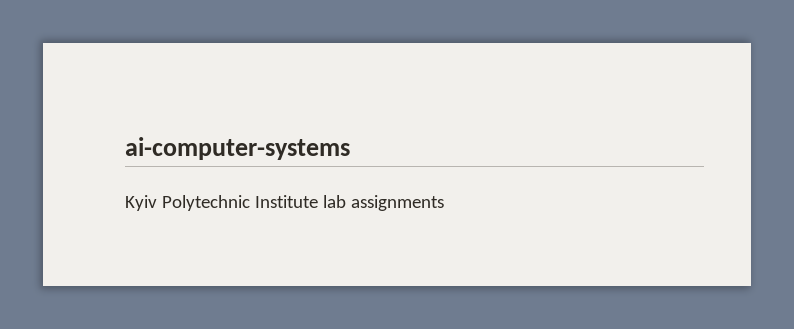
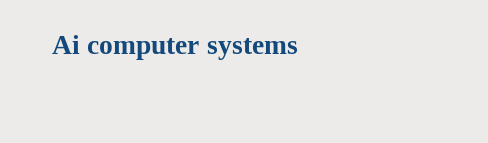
- ai-computer-systems
- Kyiv Polytechnic Institute lab assignments
+ Ai computer systems

